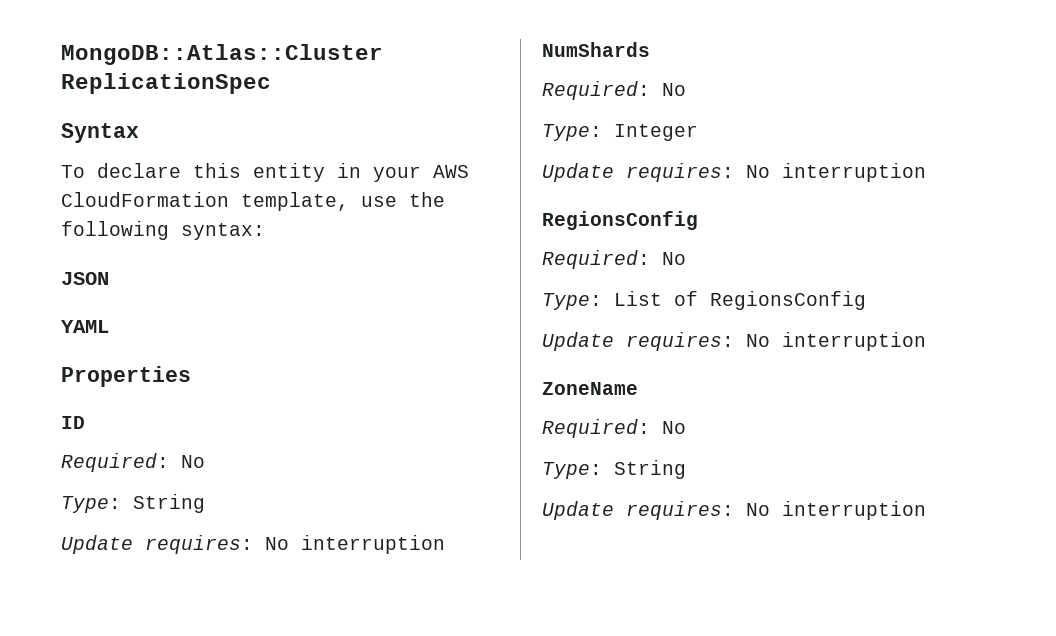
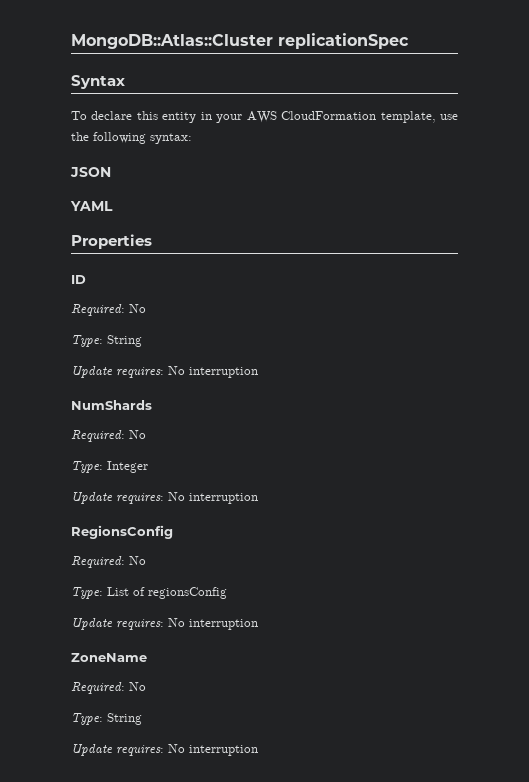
- MongoDB::Atlas::Cluster ReplicationSpec
+ MongoDB::Atlas::Cluster replicationSpec
- Type: List of RegionsConfig
+ Type: List of regionsConfig

